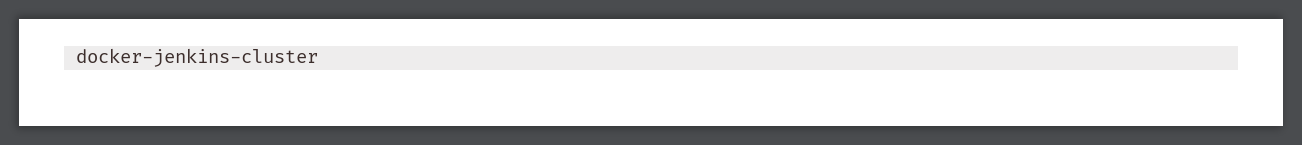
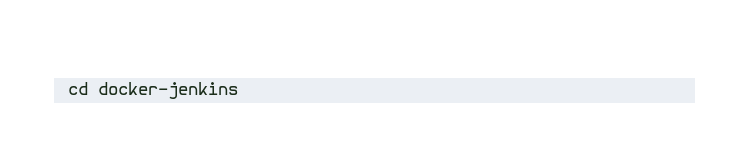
- docker-jenkins-cluster
+ cd docker-jenkins

